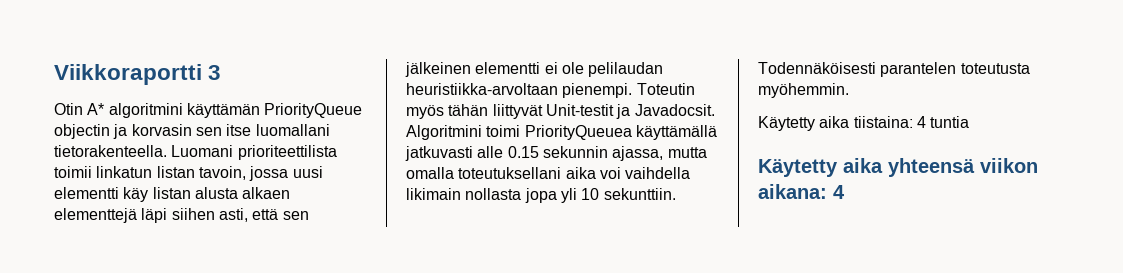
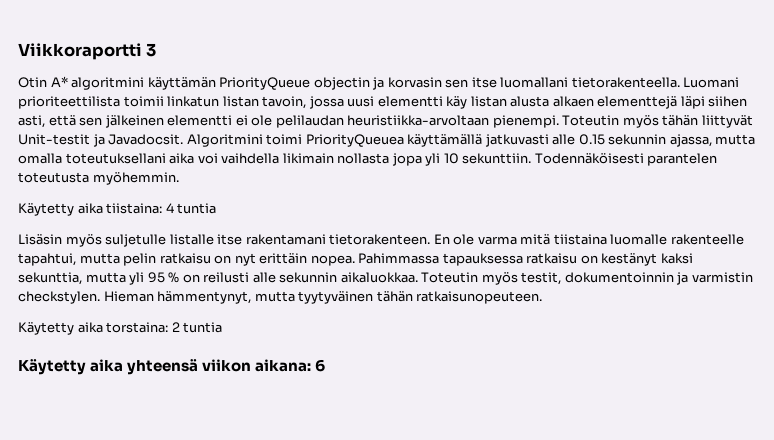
+ Lisäsin myös suljetulle listalle itse rakentamani tietorakenteen. En ole varma mitä tiistaina luomalle rakenteelle tapahtui, mutta pelin ratkaisu on nyt erittäin nopea. Pahimmassa tapauksessa ratkaisu on kestänyt kaksi sekunttia, mutta yli 95 % on reilusti alle sekunnin aikaluokkaa. Toteutin myös testit, dokumentoinnin ja varmistin checkstylen. Hieman hämmentynyt, mutta tyytyväinen tähän ratkaisunopeuteen.
+ Käytetty aika torstaina: 2 tuntia
- Käytetty aika yhteensä viikon aikana: 4
+ Käytetty aika yhteensä viikon aikana: 6

